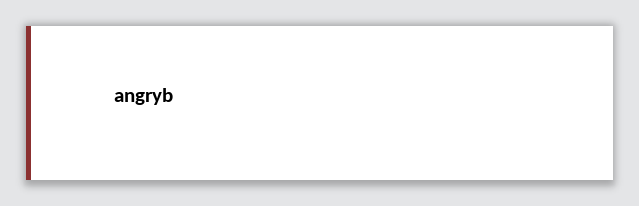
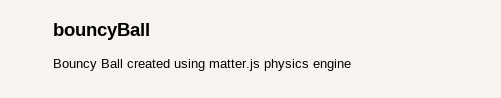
- angryb
+ bouncyBall
+ Bouncy Ball created using matter.js physics engine

